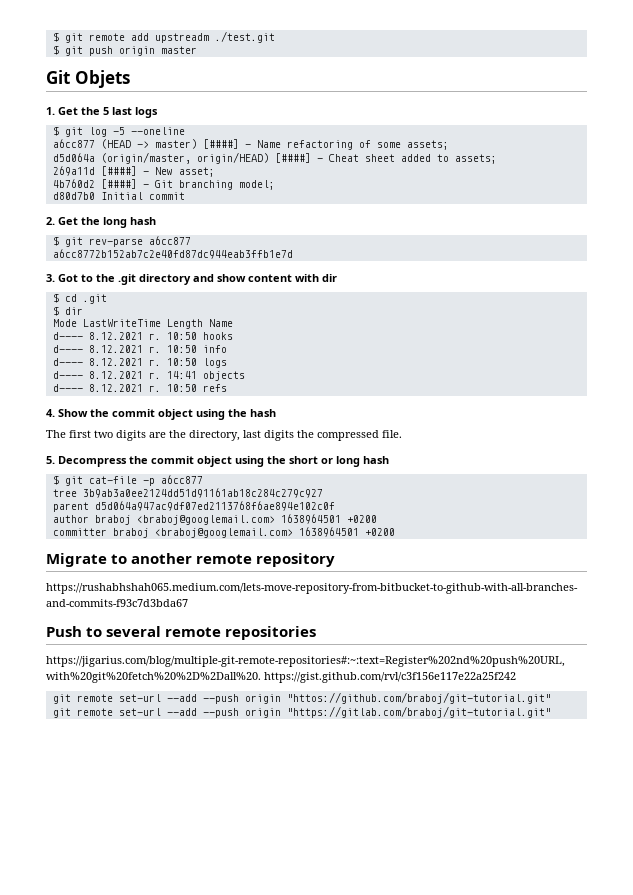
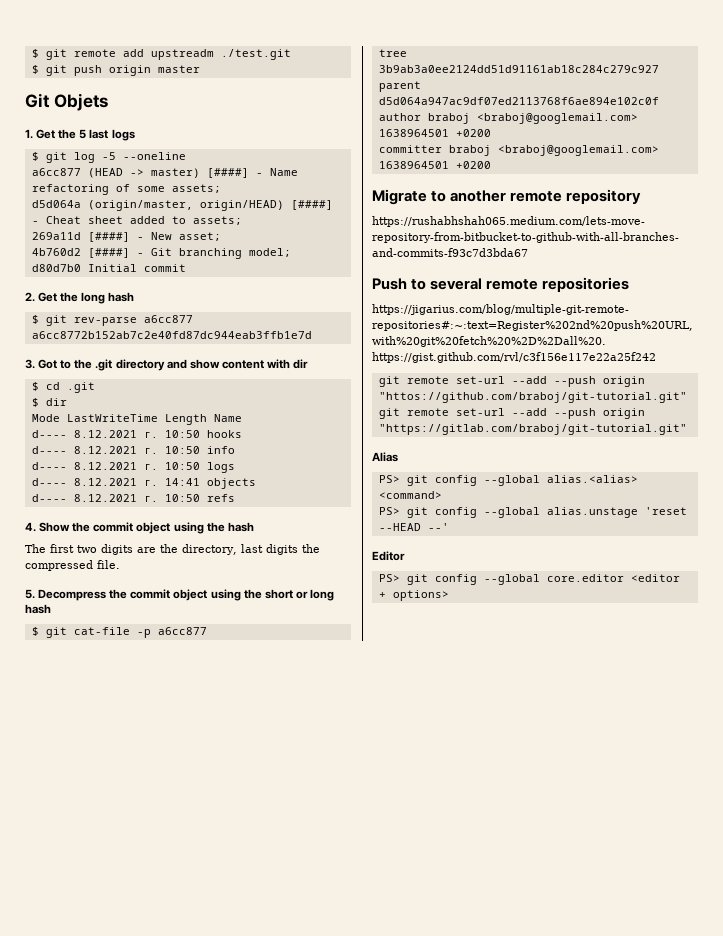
+ Alias
+ PS> git config --global alias.<alias> <command>
+ PS> git config --global alias.unstage 'reset --HEAD --'
+ Editor
+ PS> git config --global core.editor <editor + options>

